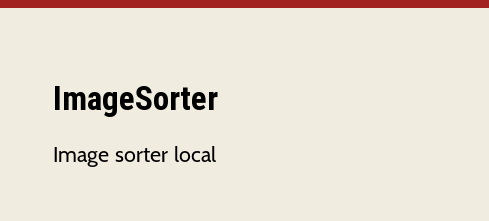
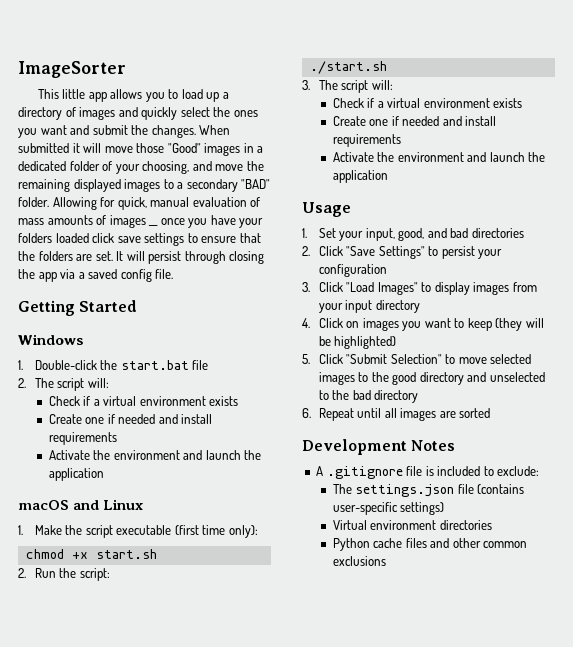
- Image sorter local
+ This little app allows you to load up a directory of images and quickly select the ones you want and submit the changes. When submitted it will move those "Good" images in a dedicated folder of your choosing, and move the remaining displayed images to a secondary "BAD" folder. Allowing for quick, manual evaluation of mass amounts of images __ once you have your folders loaded click save settings to ensure that the folders are set. It will persist through closing the app via a saved config file.
+ Getting Started
+ Windows
+ 1. Double-click the start.bat file
+ 2. The script will:
+ Check if a virtual environment exists
+ Create one if needed and install requirements
+ Activate the environment and launch the application
+ macOS and Linux
+ 1. Make the script executable (first time only):
+ chmod +x start.sh
+ 2. Run the script:
+ ./start.sh
+ 3. The script will:
+ Check if a virtual environment exists
+ Create one if needed and install requirements
+ Activate the environment and launch the application
+ Usage
+ 1. Set your input, good, and bad directories
+ 2. Click "Save Settings" to persist your configuration
+ 3. Click "Load Images" to display images from your input directory
+ 4. Click on images you want to keep (they will be highlighted)
+ 5. Click "Submit Selection" to move selected images to the good directory and unselected to the bad directory
+ 6. Repeat until all images are sorted
+ Development Notes
+ A .gitignore file is included to exclude:
+ The settings.json file (contains user-specific settings)
+ Virtual environment directories
+ Python cache files and other common exclusions

